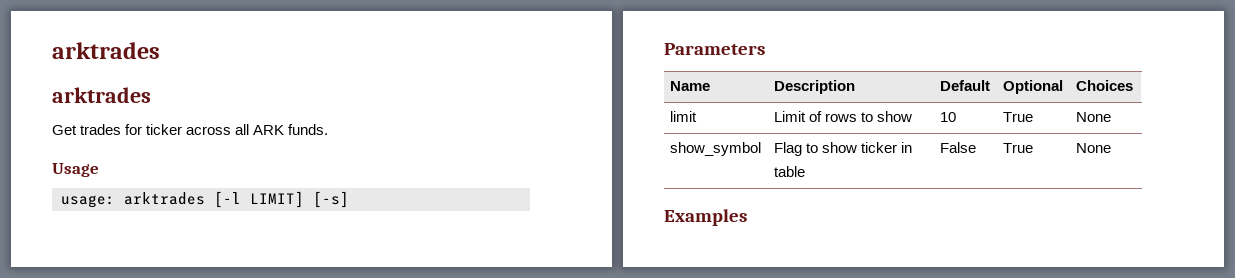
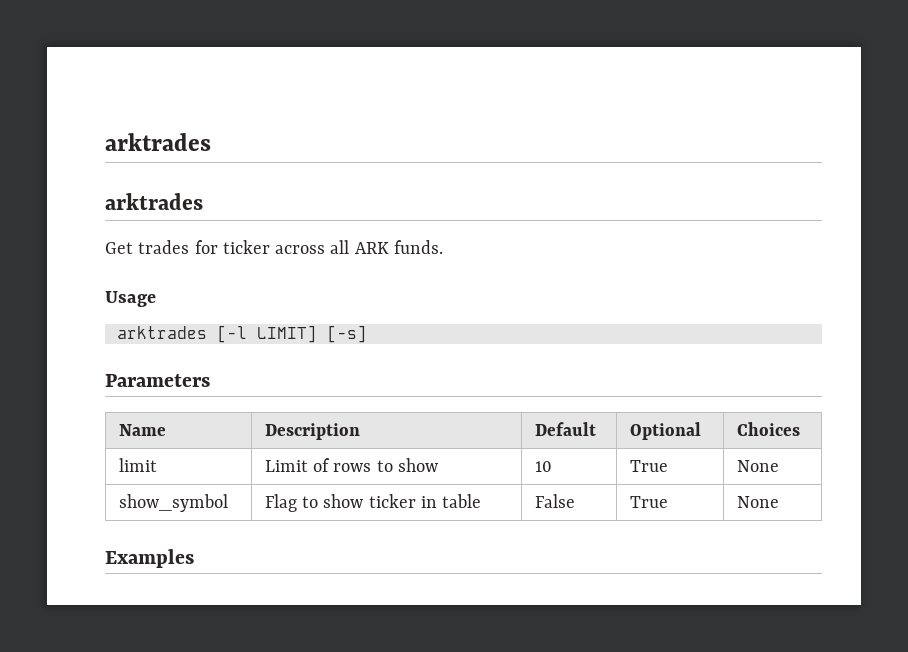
- usage: arktrades [-l LIMIT] [-s]
+ arktrades [-l LIMIT] [-s]

